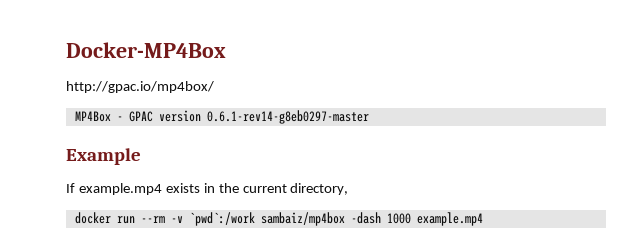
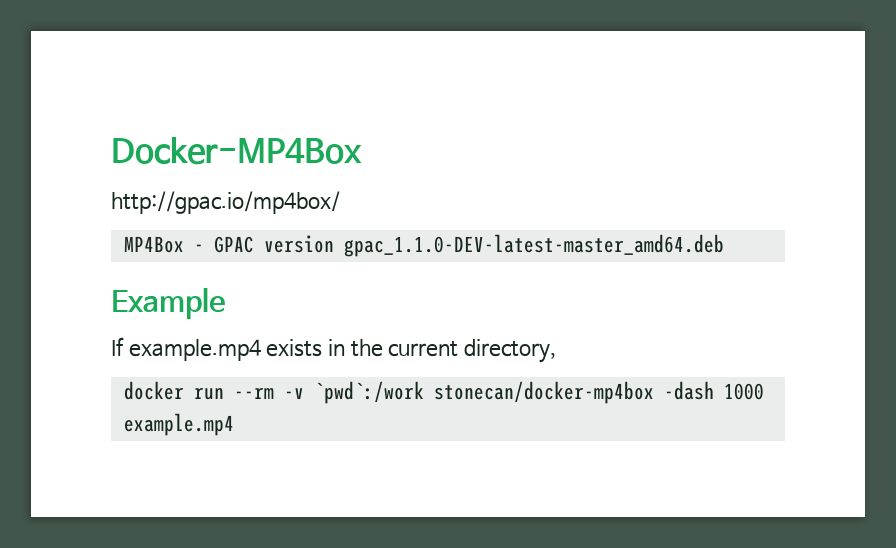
- MP4Box - GPAC version 0.6.1-rev14-g8eb0297-master
+ MP4Box - GPAC version gpac_1.1.0-DEV-latest-master_amd64.deb
- docker run --rm -v `pwd`:/work sambaiz/mp4box -dash 1000 example.mp4
+ docker run --rm -v `pwd`:/work stonecan/docker-mp4box -dash 1000 example.mp4

